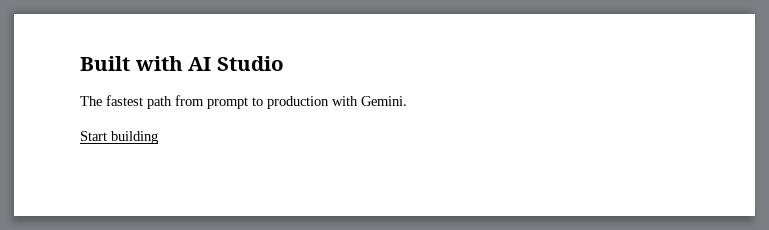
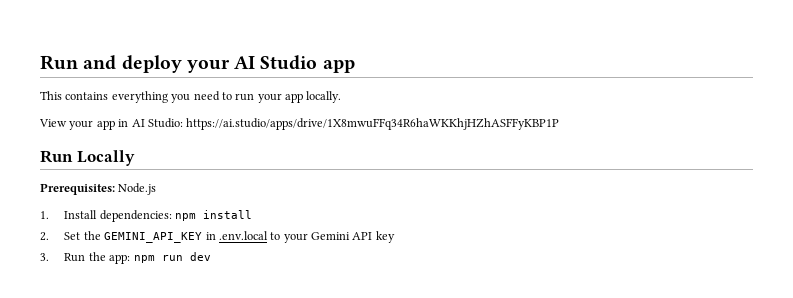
- Built with AI Studio
- The fastest path from prompt to production with Gemini.
- Start building
+ Run and deploy your AI Studio app
+ This contains everything you need to run your app locally.
+ View your app in AI Studio: https://ai.studio/apps/drive/1X8mwuFFq34R6haWKKhjHZhASFFyKBP1P
+ Run Locally
+ Prerequisites: Node.js
+ 1. Install dependencies: npm install
+ 2. Set the GEMINI_API_KEY in .env.local to your Gemini API key
+ 3. Run the app: npm run dev

